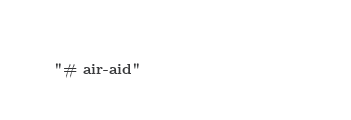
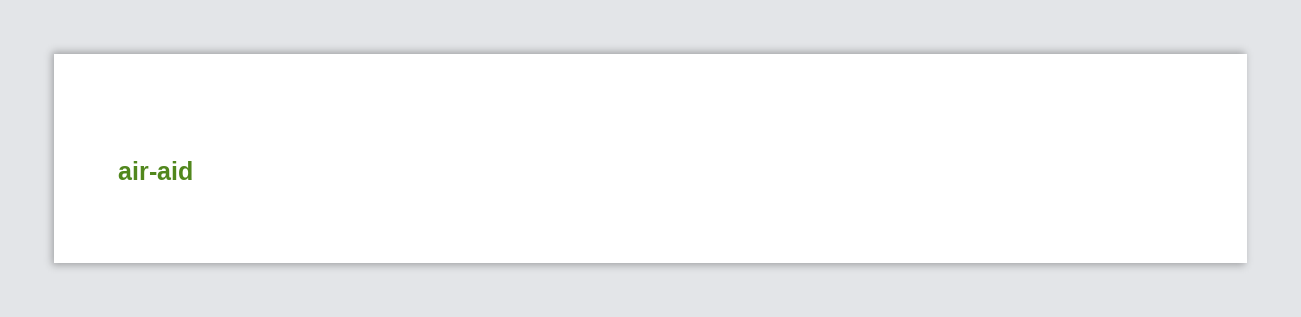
- "# air-aid"
+ air-aid

